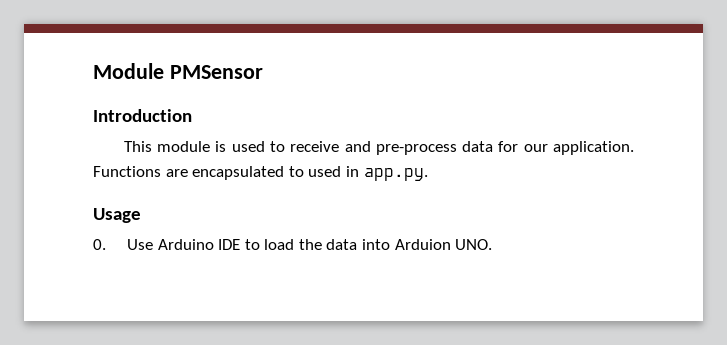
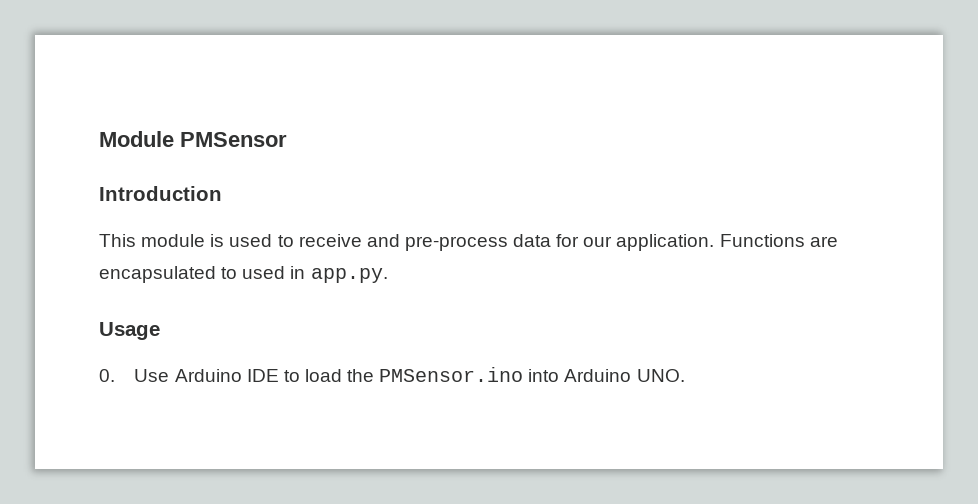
- 0. Use Arduino IDE to load the data into Arduion UNO.
+ 0. Use Arduino IDE to load the PMSensor.ino into Arduino UNO.

